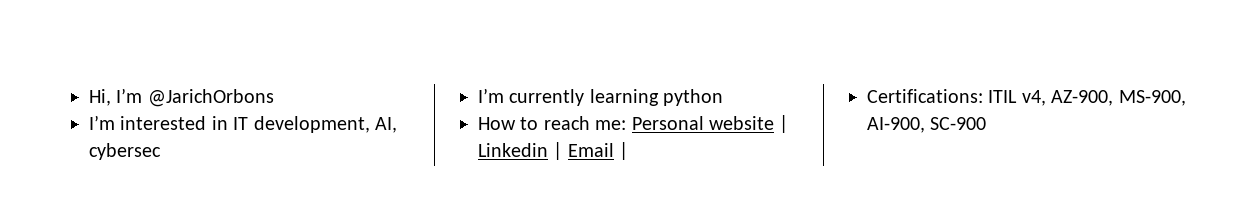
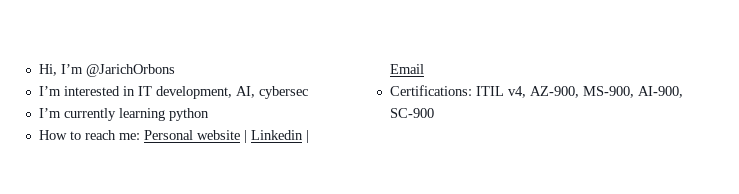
- How to reach me: Personal website | Linkedin | Email |
+ How to reach me: Personal website | Linkedin | Email

